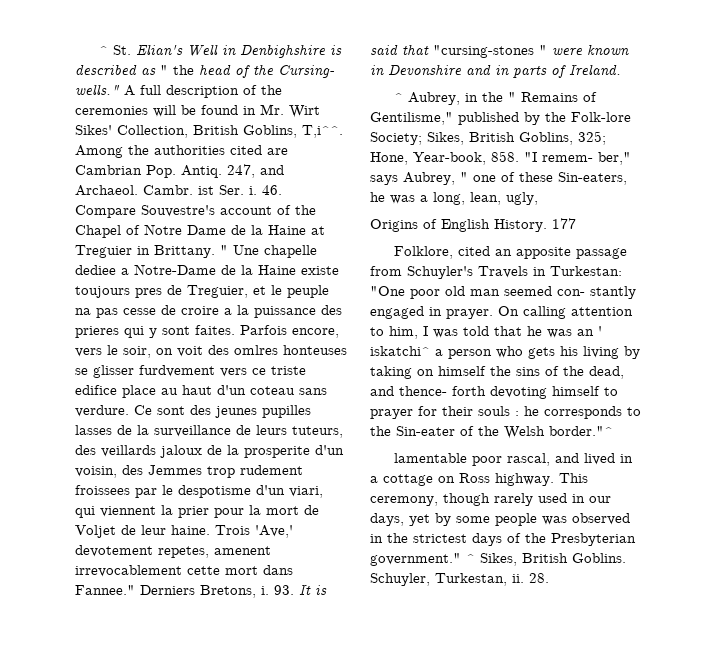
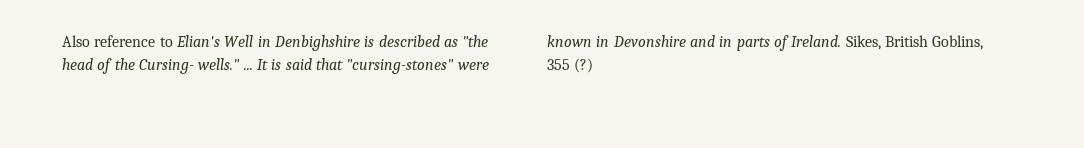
- ^ St. Elian's Well in Denbighshire is described as " the head of the Cursing- wells." A full description of the ceremonies will be found in Mr. Wirt Sikes' Collection, British Goblins, T,i^^. Among the authorities cited are Cambrian Pop. Antiq. 247, and Archaeol. Cambr. ist Ser. i. 46. Compare Souvestre's account of the Chapel of Notre Dame de la Haine at Treguier in Brittany. " Une chapelle dediee a Notre-Dame de la Haine existe toujours pres de Treguier, et le peuple na pas cesse de croire a la puissance des prieres qui y sont faites. Parfois encore, vers le soir, on voit des omlres honteuses se glisser furdvement vers ce triste edifice place au haut d'un coteau sans verdure. Ce sont des jeunes pupilles lasses de la surveillance de leurs tuteurs, des veillards jaloux de la prosperite d'un voisin, des Jemmes trop rudement froissees par le despotisme d'un viari, qui viennent la prier pour la mort de Voljet de leur haine. Trois 'Ave,' devotement repetes, amenent irrevocablement cette mort dans Fannee." Derniers Bretons, i. 93. It is said that "cursing-stones " were known in Devonshire and in parts of Ireland.
- ^ Aubrey, in the " Remains of Gentilisme," published by the Folk-lore Society; Sikes, British Goblins, 325; Hone, Year-book, 858. "I remem- ber," says Aubrey, " one of these Sin-eaters, he was a long, lean, ugly,
- Origins of English History. 177
- Folklore, cited an apposite passage from Schuyler's Travels in Turkestan: "One poor old man seemed con- stantly engaged in prayer. On calling attention to him, I was told that he was an ' iskatchi^ a person who gets his living by taking on himself the sins of the dead, and thence- forth devoting himself to prayer for their souls : he corresponds to the Sin-eater of the Welsh border."^
- lamentable poor rascal, and lived in a cottage on Ross highway. This ceremony, though rarely used in our days, yet by some people was observed in the strictest days of the Presbyterian government." ^ Sikes, British Goblins. Schuyler, Turkestan, ii. 28.
+ Also reference to Elian's Well in Denbighshire is described as "the head of the Cursing- wells." ... It is said that "cursing-stones" were known in Devonshire and in parts of Ireland. Sikes, British Goblins, 355 (?)

